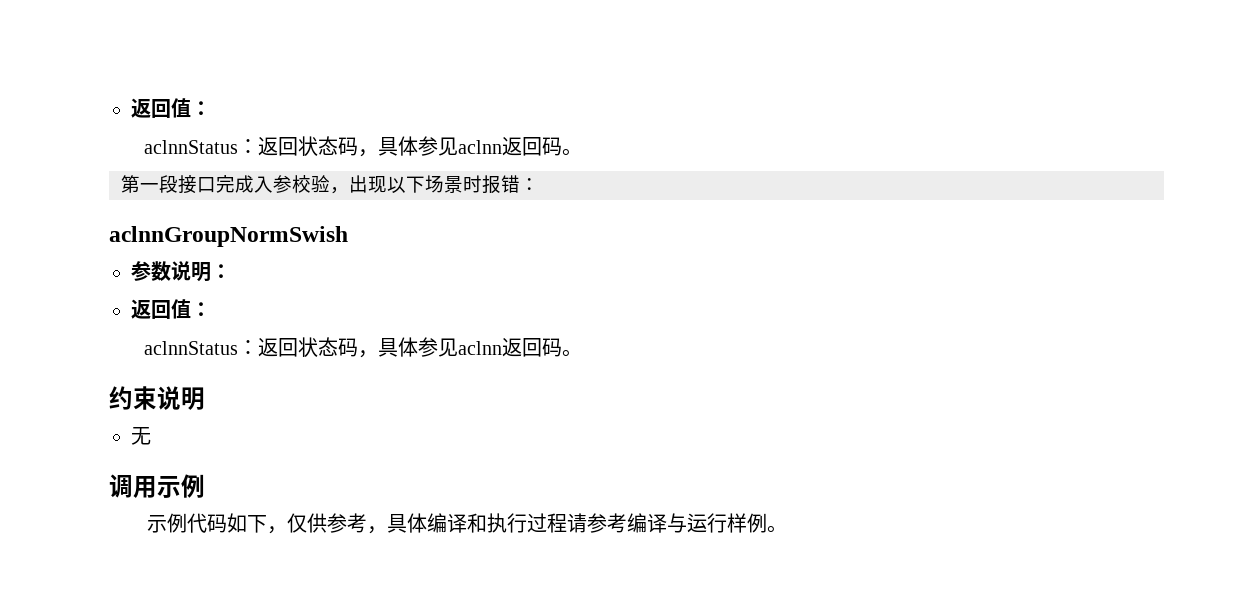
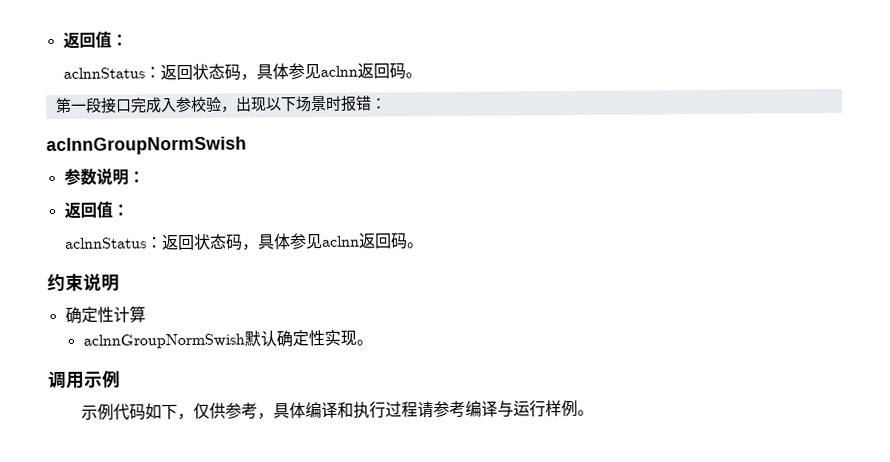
- 无
+ 确定性计算
+ aclnnGroupNormSwish默认确定性实现。

